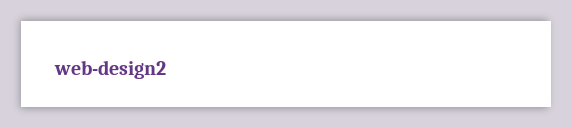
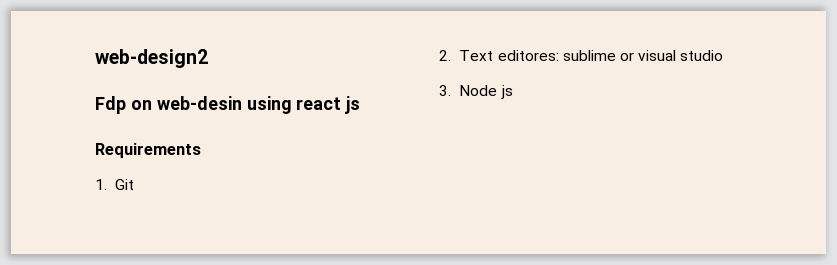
+ Fdp on web-desin using react js
+ Requirements
+ 1. Git
+ 2. Text editores: sublime or visual studio
+ 3. Node js

